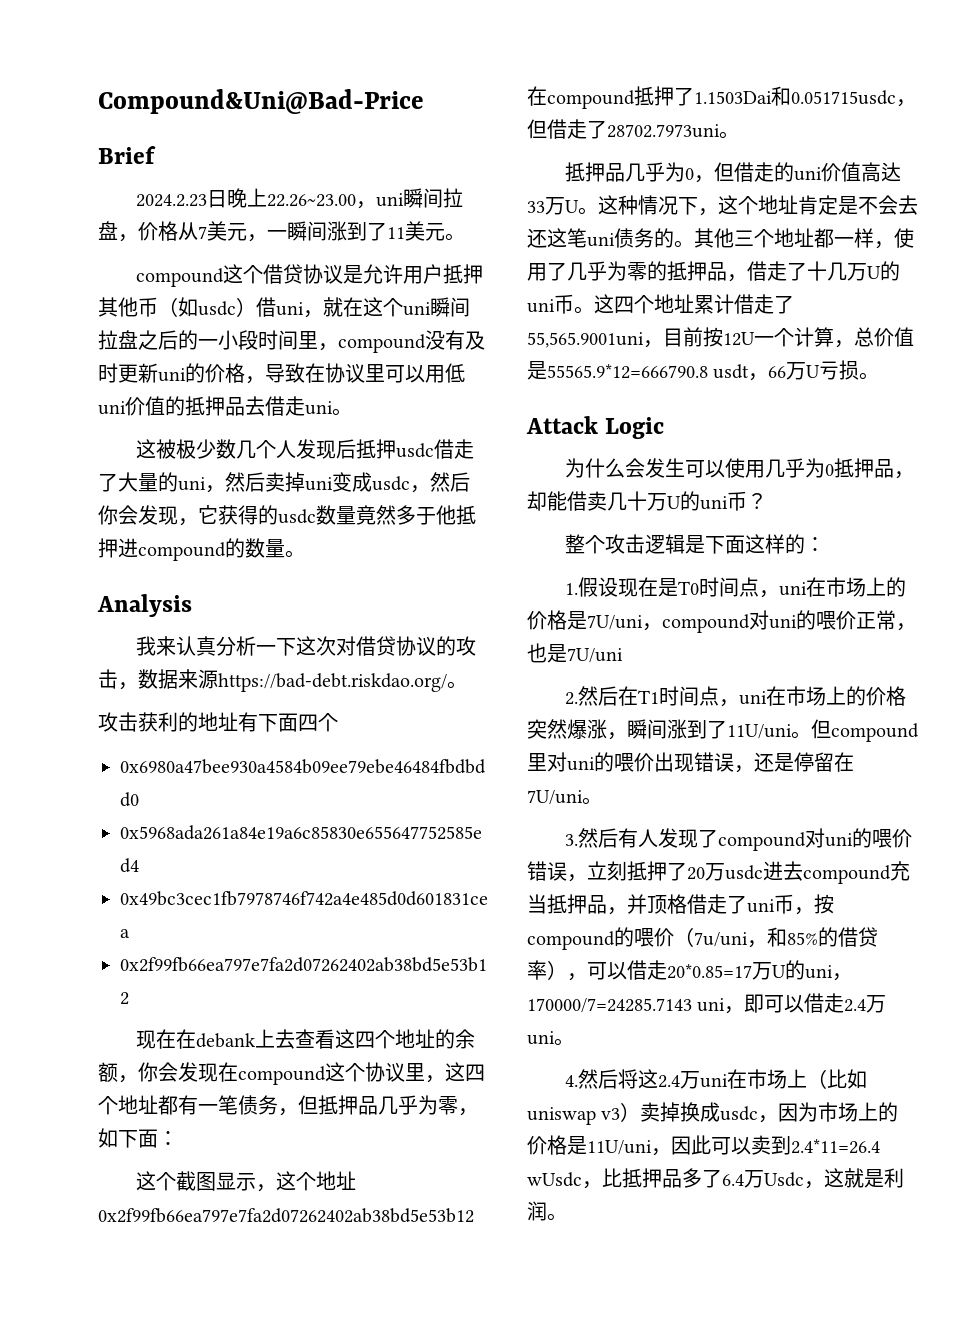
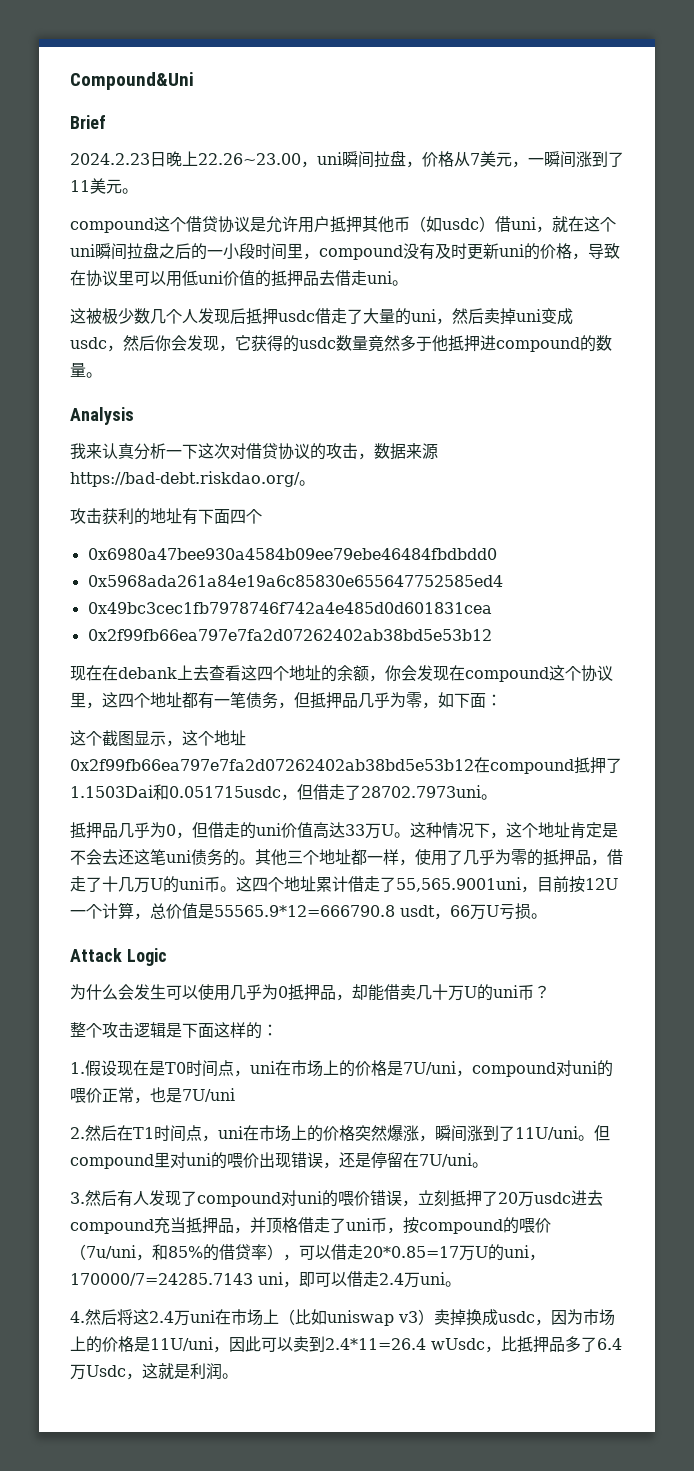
- Compound&Uni@Bad-Price
+ Compound&Uni

